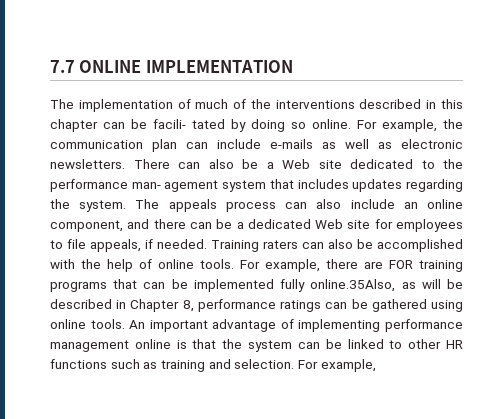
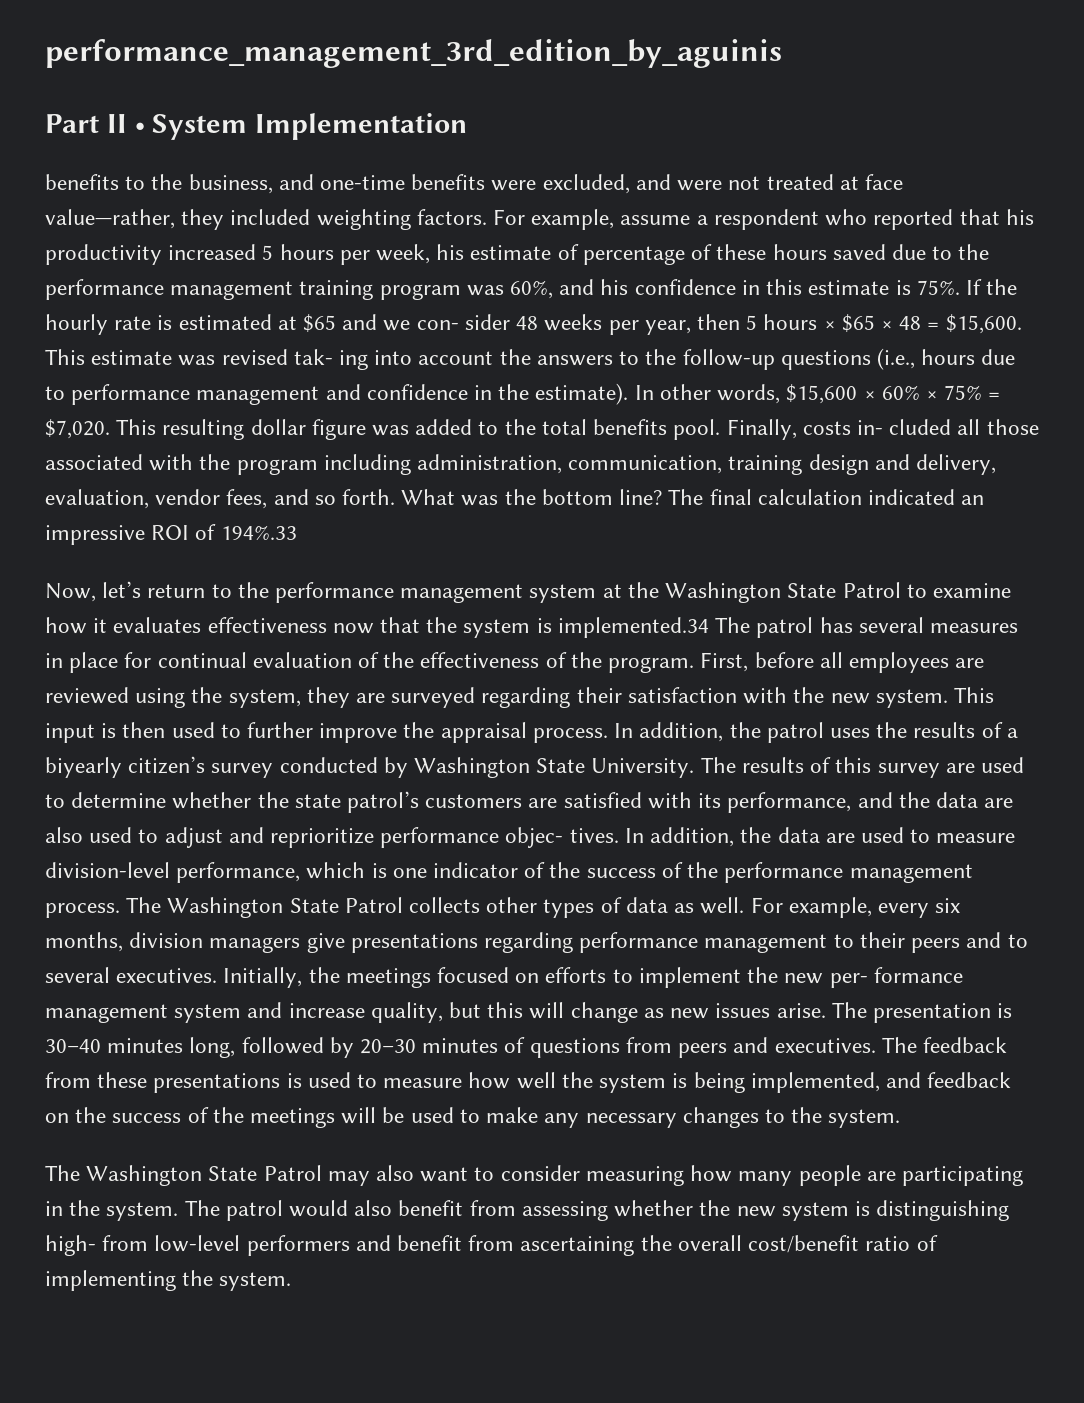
- 7.7 ONLINE IMPLEMENTATION
- The implementation of much of the interventions described in this chapter can be facili- tated by doing so online. For example, the communication plan can include e-mails as well as electronic newsletters. There can also be a Web site dedicated to the performance man- agement system that includes updates regarding the system. The appeals process can also include an online component, and there can be a dedicated Web site for employees to file appeals, if needed. Training raters can also be accomplished with the help of online tools. For example, there are FOR training programs that can be implemented fully online.35Also, as will be described in Chapter 8, performance ratings can be gathered using online tools. An important advantage of implementing performance management online is that the system can be linked to other HR functions such as training and selection. For example,
+ performance_management_3rd_edition_by_aguinis
+ Part II • System Implementation
+ benefits to the business, and one-time benefits were excluded, and were not treated at face value—rather, they included weighting factors. For example, assume a respondent who reported that his productivity increased 5 hours per week, his estimate of percentage of these hours saved due to the performance management training program was 60%, and his confidence in this estimate is 75%. If the hourly rate is estimated at $65 and we con- sider 48 weeks per year, then 5 hours × $65 × 48 = $15,600. This estimate was revised tak- ing into account the answers to the follow-up questions (i.e., hours due to performance management and confidence in the estimate). In other words, $15,600 × 60% × 75% = $7,020. This resulting dollar figure was added to the total benefits pool. Finally, costs in- cluded all those associated with the program including administration, communication, training design and delivery, evaluation, vendor fees, and so forth. What was the bottom line? The final calculation indicated an impressive ROI of 194%.33
+ Now, let’s return to the performance management system at the Washington State Patrol to examine how it evaluates effectiveness now that the system is implemented.34 The patrol has several measures in place for continual evaluation of the effectiveness of the program. First, before all employees are reviewed using the system, they are surveyed regarding their satisfaction with the new system. This input is then used to further improve the appraisal process. In addition, the patrol uses the results of a biyearly citizen’s survey conducted by Washington State University. The results of this survey are used to determine whether the state patrol’s customers are satisfied with its performance, and the data are also used to adjust and reprioritize performance objec- tives. In addition, the data are used to measure division-level performance, which is one indicator of the success of the performance management process. The Washington State Patrol collects other types of data as well. For example, every six months, division managers give presentations regarding performance management to their peers and to several executives. Initially, the meetings focused on efforts to implement the new per- formance management system and increase quality, but this will change as new issues arise. The presentation is 30–40 minutes long, followed by 20–30 minutes of questions from peers and executives. The feedback from these presentations is used to measure how well the system is being implemented, and feedback on the success of the meetings will be used to make any necessary changes to the system.
+ The Washington State Patrol may also want to consider measuring how many people are participating in the system. The patrol would also benefit from assessing whether the new system is distinguishing high- from low-level performers and benefit from ascertaining the overall cost/benefit ratio of implementing the system.

